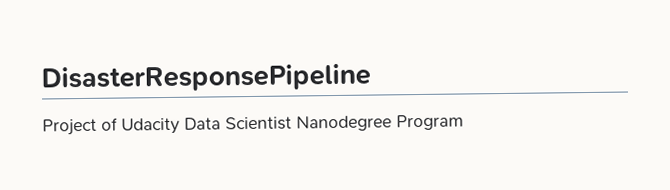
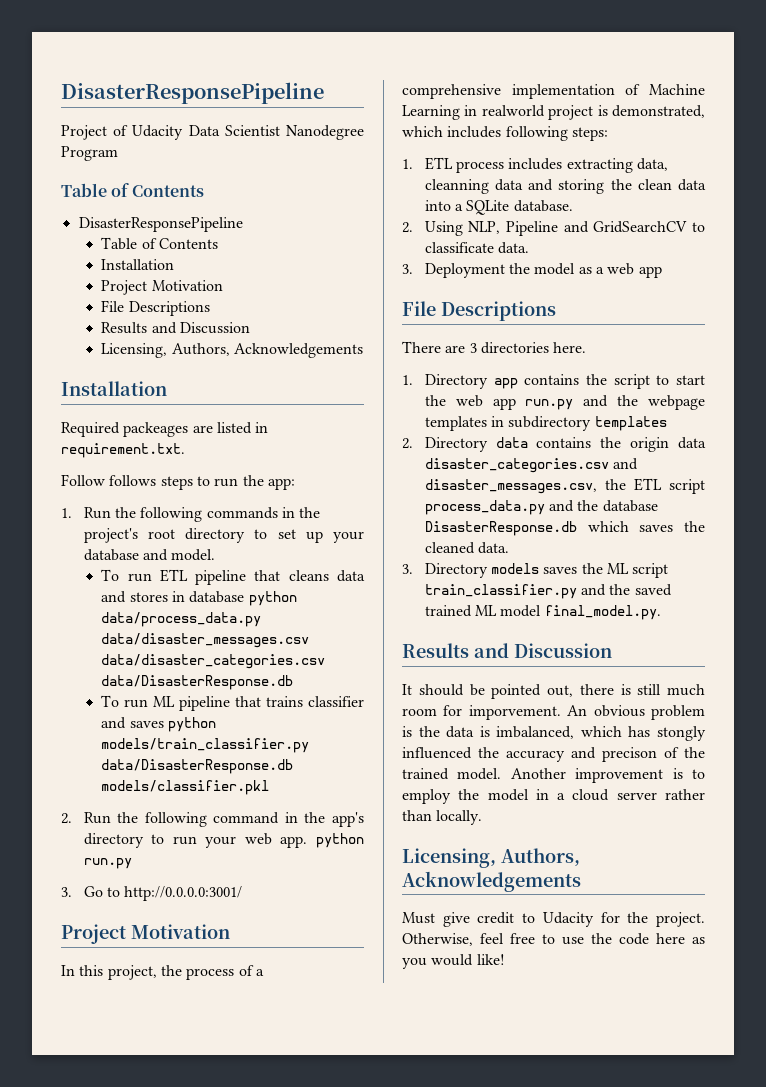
  Project of Udacity Data Scientist Nanodegree Program
+ Table of Contents
+ DisasterResponsePipeline
+ Table of Contents
+ Installation
+ Project Motivation
+ File Descriptions
+ Results and Discussion
+ Licensing, Authors, Acknowledgements
+ Installation
+ Required packeages are listed in requirement.txt.
+ Follow follows steps to run the app:
+ 1. Run the following commands in the project's root directory to set up your database and model.
+ To run ETL pipeline that cleans data and stores in database python data/process_data.py data/disaster_messages.csv data/disaster_categories.csv data/DisasterResponse.db
+ To run ML pipeline that trains classifier and saves python models/train_classifier.py data/DisasterResponse.db models/classifier.pkl
+ 2. Run the following command in the app's directory to run your web app. python run.py
+ 3. Go to http://0.0.0.0:3001/
+ Project Motivation
+ In this project, the process of a comprehensive implementation of Machine Learning in realworld project is demonstrated, which includes following steps:
+ 1. ETL process includes extracting data, cleanning data and storing the clean data into a SQLite database.
+ 2. Using NLP, Pipeline and GridSearchCV to classificate data.
+ 3. Deployment the model as a web app
+ File Descriptions
+ There are 3 directories here.
+ 1. Directory app contains the script to start the web app run.py and the webpage templates in subdirectory templates
+ 2. Directory data contains the origin data disaster_categories.csv and disaster_messages.csv, the ETL script process_data.py and the database DisasterResponse.db which saves the cleaned data.
+ 3. Directory models saves the ML script train_classifier.py and the saved trained ML model final_model.py.
+ Results and Discussion
+ It should be pointed out, there is still much room for imporvement. An obvious problem is the data is imbalanced, which has stongly influenced the accuracy and precison of the trained model. Another improvement is to employ the model in a cloud server rather than locally.
+ Licensing, Authors, Acknowledgements
+ Must give credit to Udacity for the project. Otherwise, feel free to use the code here as you would like!

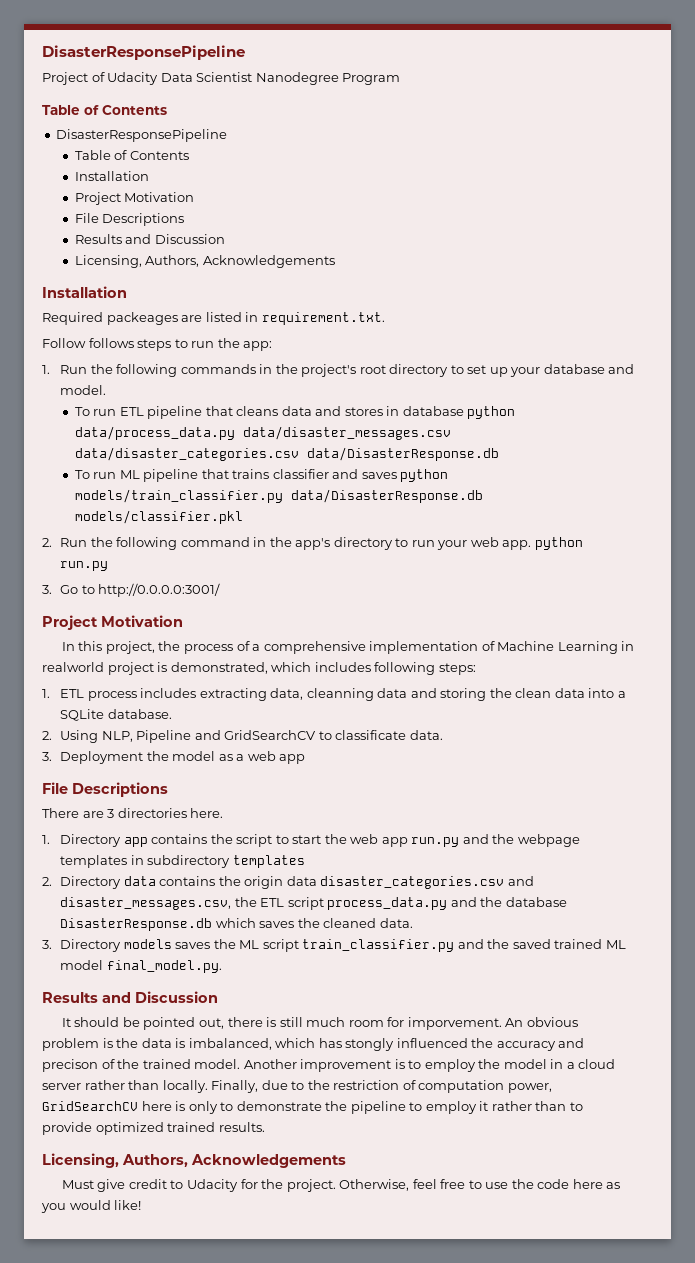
+ Finally, due to the restriction of computation power, GridSearchCV here is only to demonstrate the pipeline to employ it rather than to provide optimized trained results.

